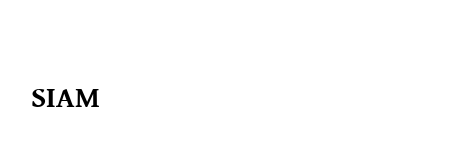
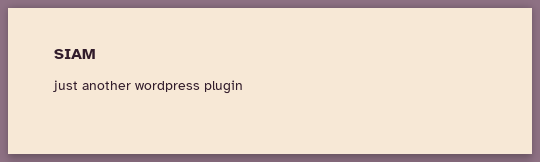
+ just another wordpress plugin

